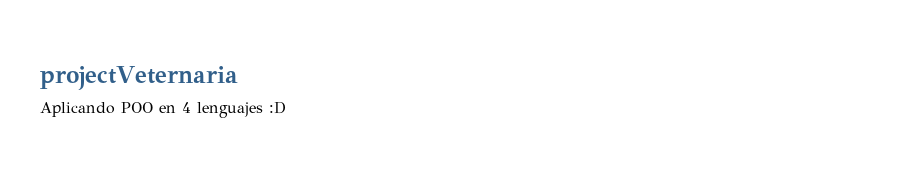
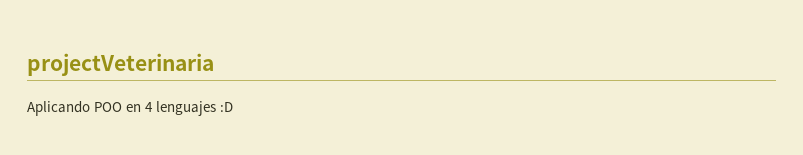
- projectVeternaria
+ projectVeterinaria

